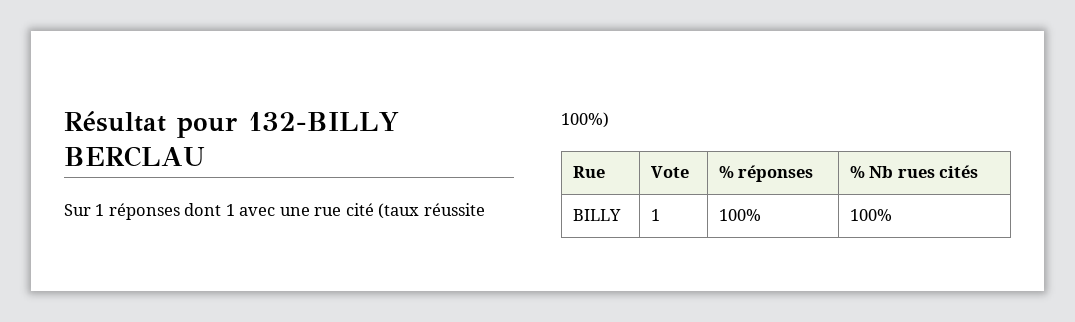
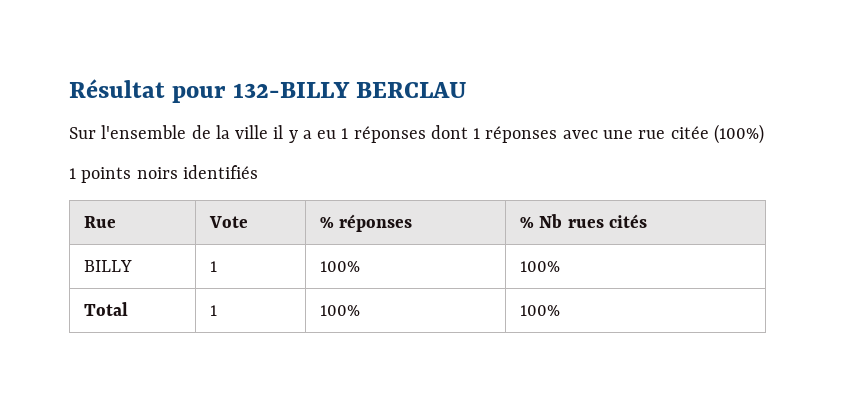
- Sur 1 réponses dont 1 avec une rue cité (taux réussite 100%)
+ Sur l'ensemble de la ville il y a eu 1 réponses dont 1 réponses avec une rue citée (100%)
+ 1 points noirs identifiés
+ Total | 1 | 100% | 100%

